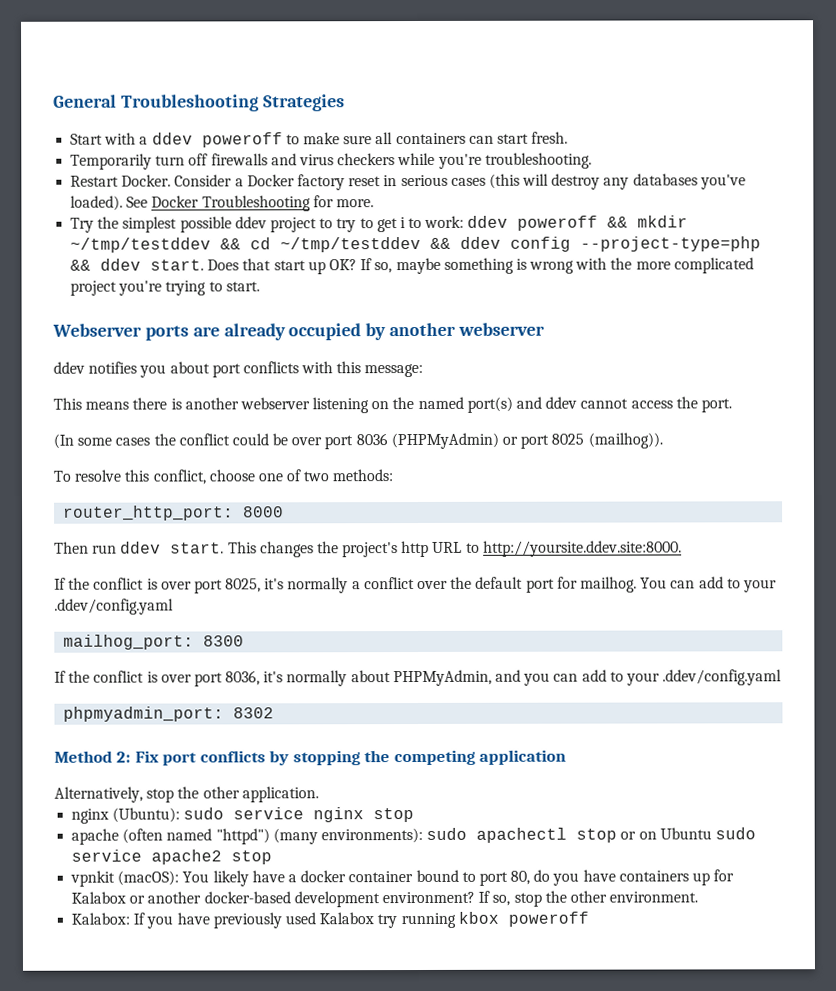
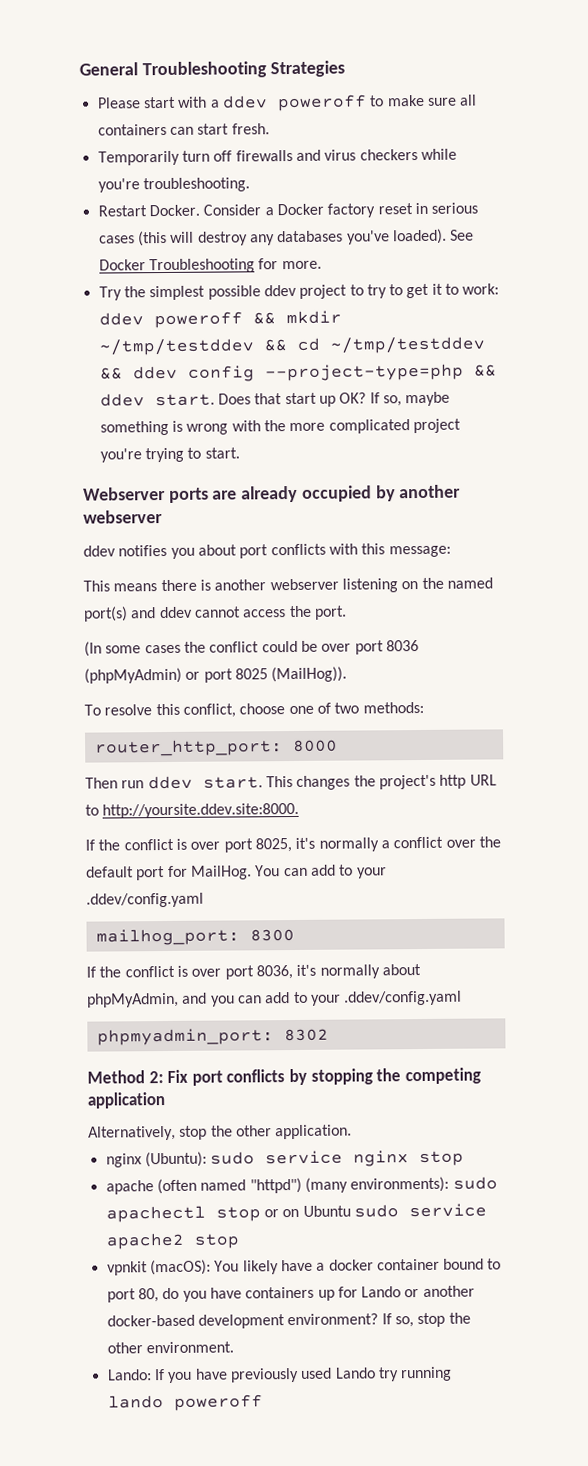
- Start with a ddev poweroff to make sure all containers can start fresh.
+ Please start with a ddev poweroff to make sure all containers can start fresh.
- Try the simplest possible ddev project to try to get i to work: ddev poweroff && mkdir ~/tmp/testddev && cd ~/tmp/testddev && ddev config --project-type=php && ddev start.
+ Try the simplest possible ddev project to try to get it to work: ddev poweroff && mkdir ~/tmp/testddev && cd ~/tmp/testddev && ddev config --project-type=php && ddev start.
- (In some cases the conflict could be over port 8036 (PHPMyAdmin) or port 8025 (mailhog)).
+ (In some cases the conflict could be over port 8036 (phpMyAdmin) or port 8025 (MailHog)).
- If the conflict is over port 8025, it's normally a conflict over the default port for mailhog.
+ If the conflict is over port 8025, it's normally a conflict over the default port for MailHog.
- If the conflict is over port 8036, it's normally about PHPMyAdmin, and you can add to your .ddev/config.yaml
+ If the conflict is over port 8036, it's normally about phpMyAdmin, and you can add to your .ddev/config.yaml
- vpnkit (macOS): You likely have a docker container bound to port 80, do you have containers up for Kalabox or another docker-based development environment?
+ vpnkit (macOS): You likely have a docker container bound to port 80, do you have containers up for Lando or another docker-based development environment?
- Kalabox: If you have previously used Kalabox try running kbox poweroff
+ Lando: If you have previously used Lando try running lando poweroff

